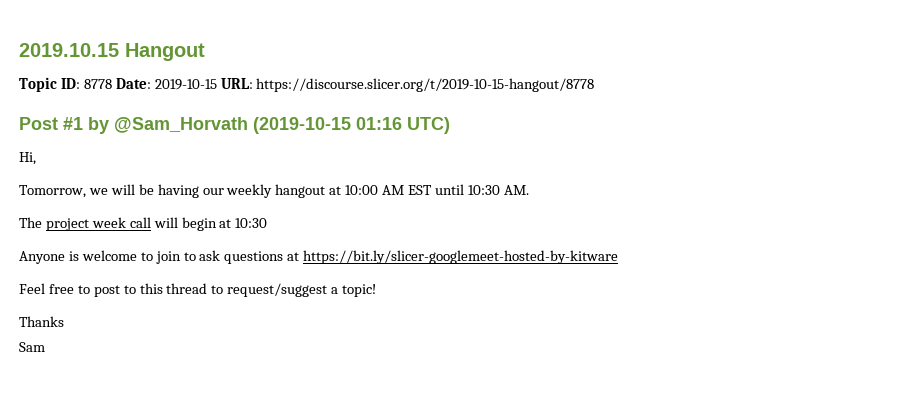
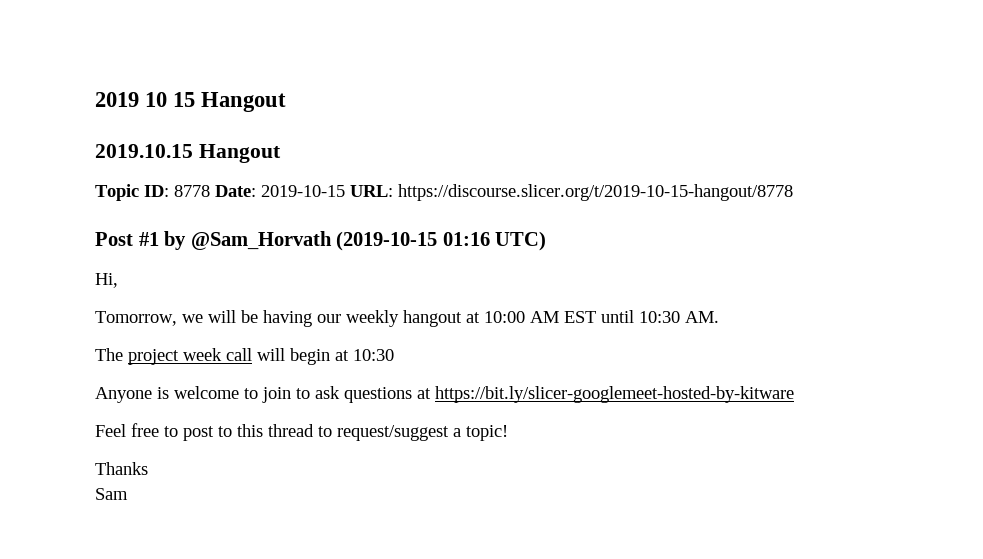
+ 2019 10 15 Hangout

